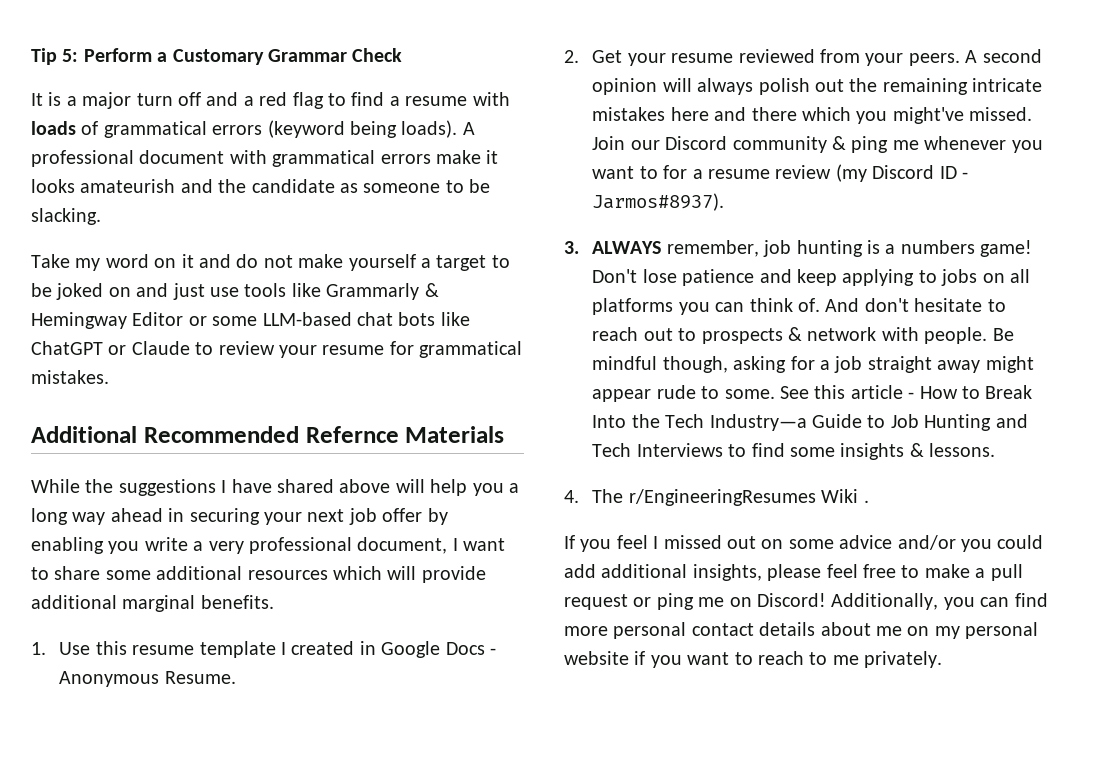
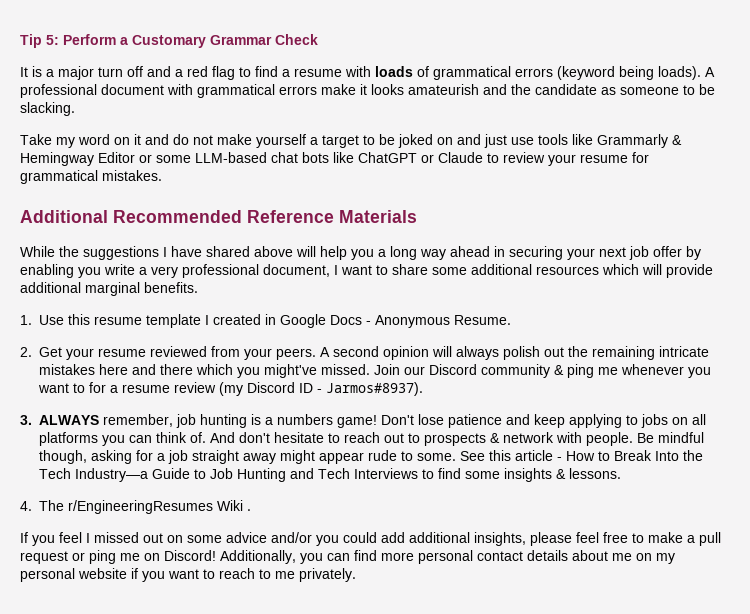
- Additional Recommended Refernce Materials
+ Additional Recommended Reference Materials

